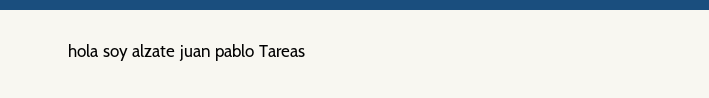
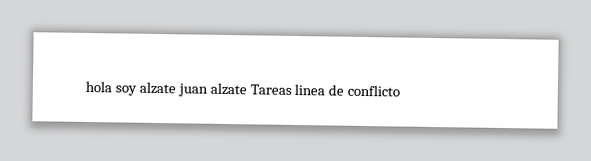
- hola soy alzate juan pablo Tareas
+ hola soy alzate juan alzate Tareas linea de conflicto

